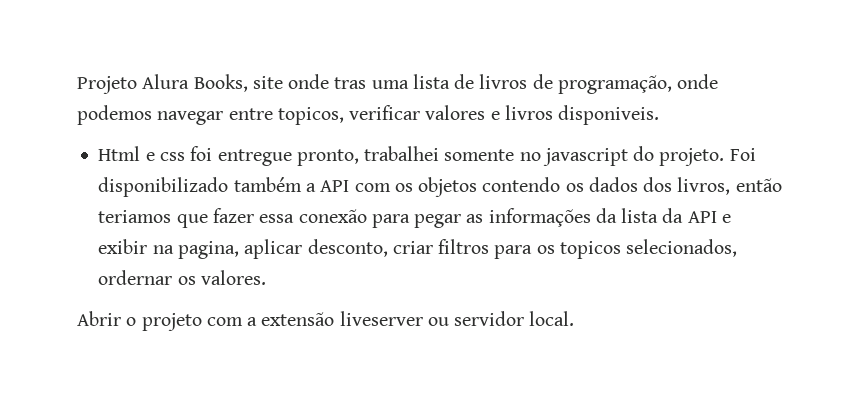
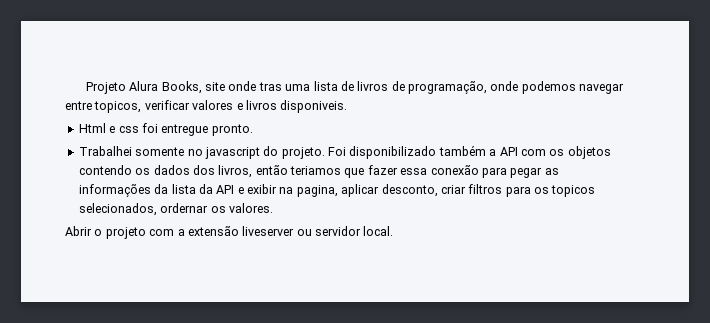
- Html e css foi entregue pronto, trabalhei somente no javascript do projeto.
+ Html e css foi entregue pronto.
+ Trabalhei somente no javascript do projeto.

